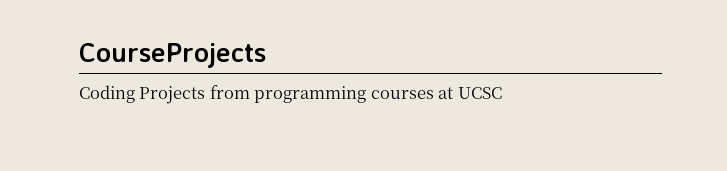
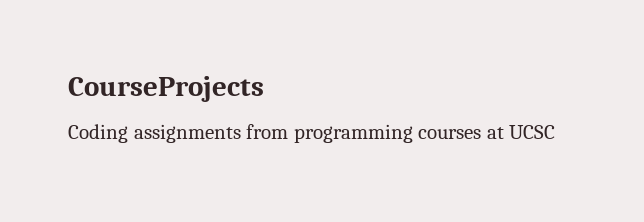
- Coding Projects from programming courses at UCSC
+ Coding assignments from programming courses at UCSC

